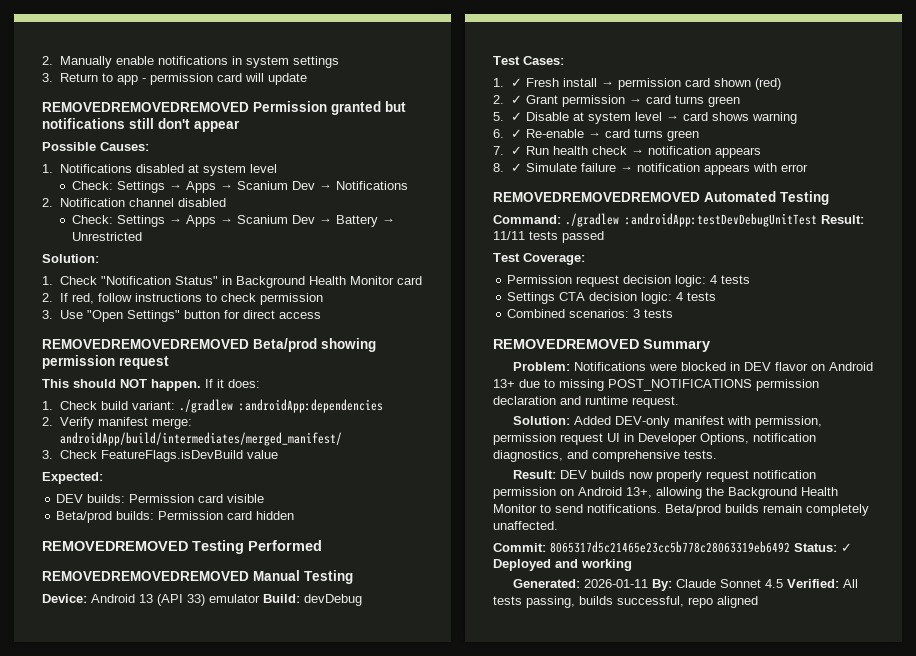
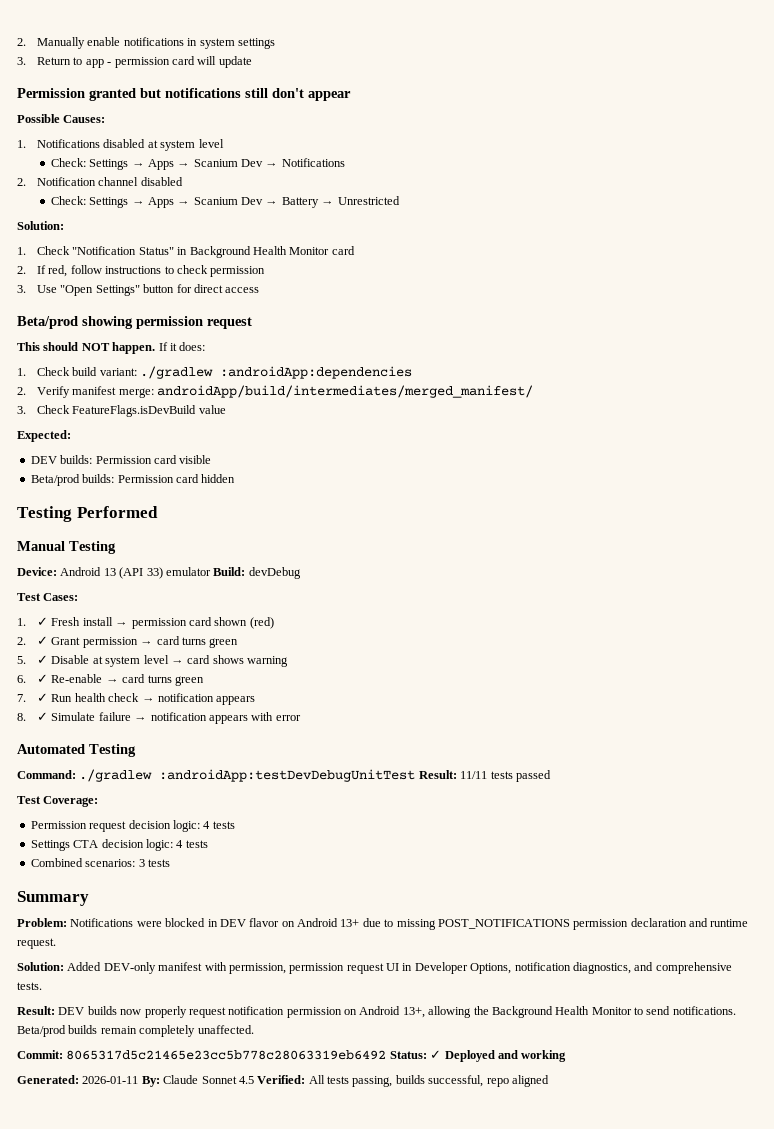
- REMOVEDREMOVEDREMOVED Permission granted but notifications still don't appear
+ Permission granted but notifications still don't appear
- REMOVEDREMOVEDREMOVED Beta/prod showing permission request
+ Beta/prod showing permission request
- REMOVEDREMOVED Testing Performed
+ Testing Performed
- REMOVEDREMOVEDREMOVED Manual Testing
+ Manual Testing
- REMOVEDREMOVEDREMOVED Automated Testing
+ Automated Testing
- REMOVEDREMOVED Summary
+ Summary

